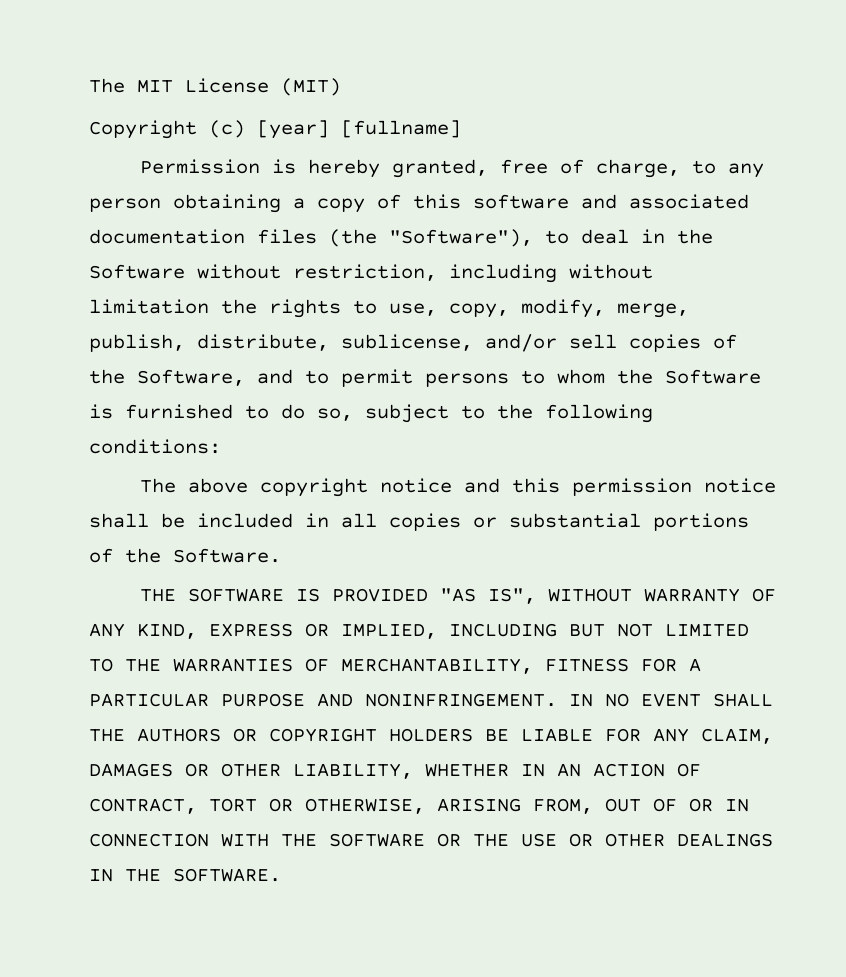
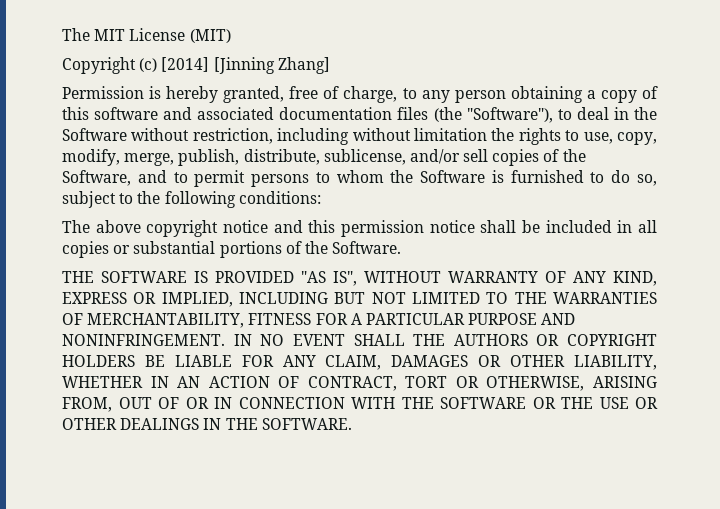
- Copyright (c) [year] [fullname]
+ Copyright (c) [2014] [Jinning Zhang]

